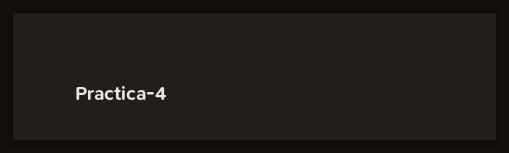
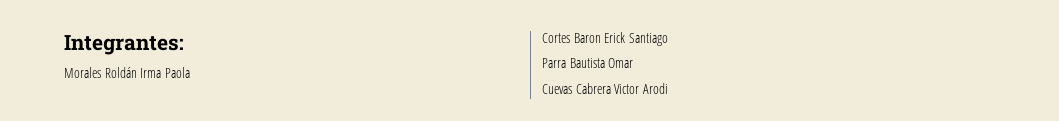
- Practica-4
+ Integrantes:
+ Morales Roldán Irma Paola
+ Cortes Baron Erick Santiago
+ Parra Bautista Omar
+ Cuevas Cabrera Victor Arodi

